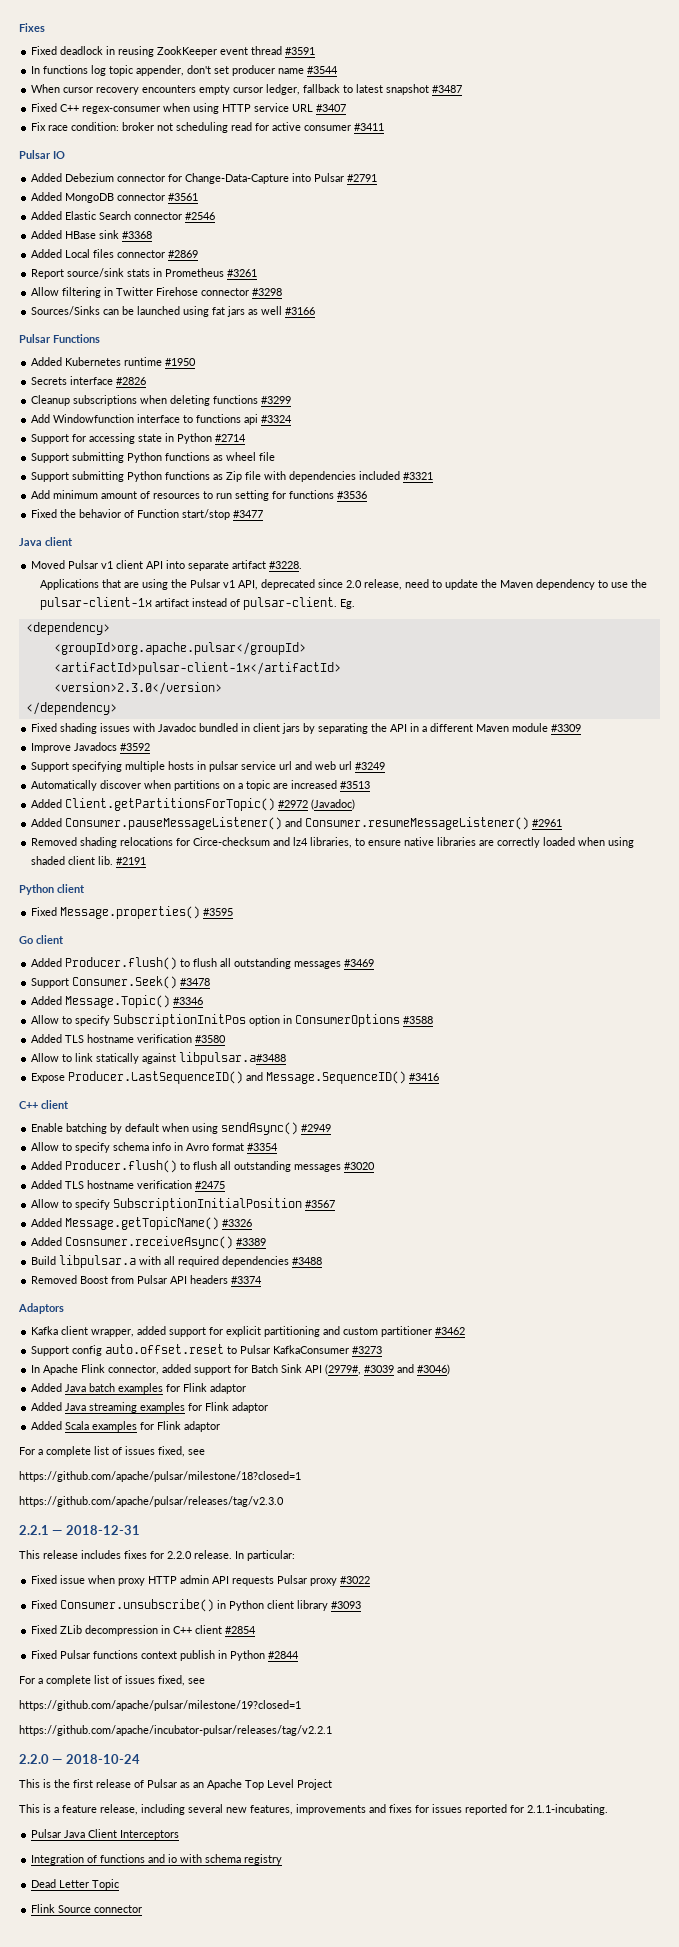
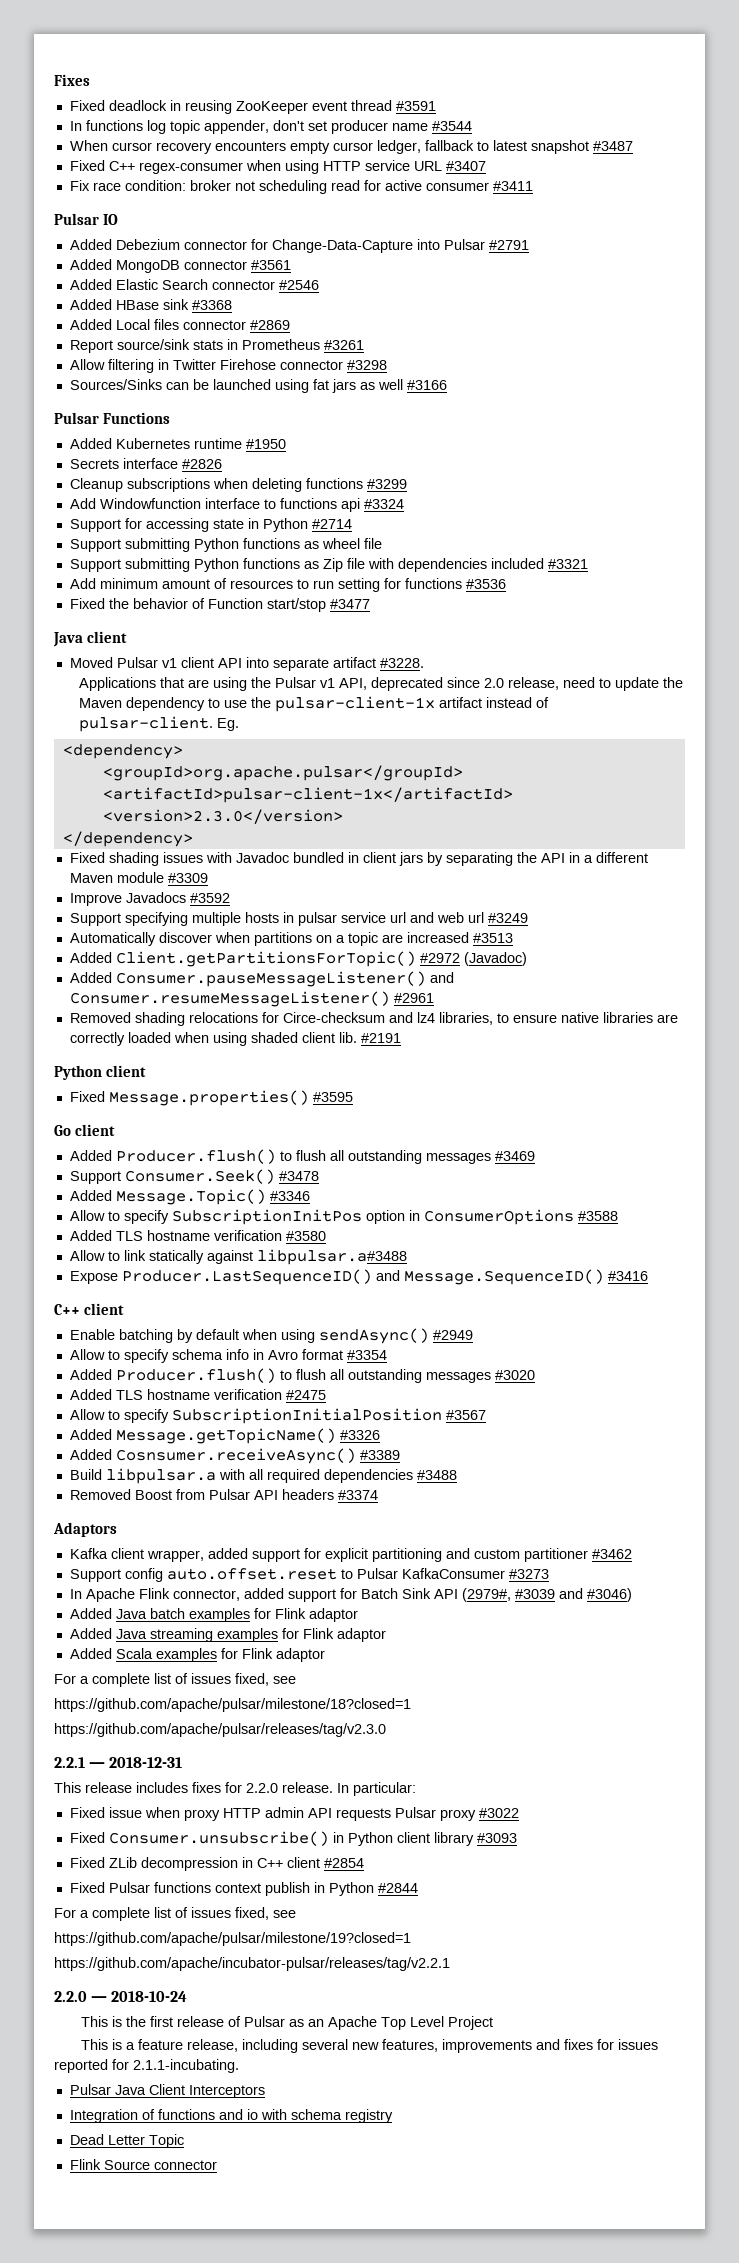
- Fixed deadlock in reusing ZookKeeper event thread #3591
+ Fixed deadlock in reusing ZooKeeper event thread #3591

